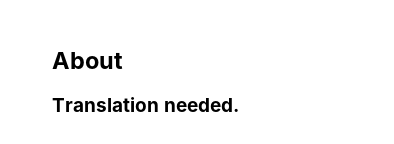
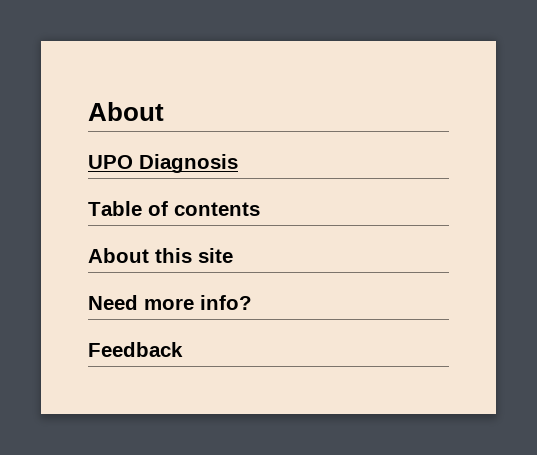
- Translation needed.
+ UPO Diagnosis
+ Table of contents
+ About this site
+ Need more info?
+ Feedback

